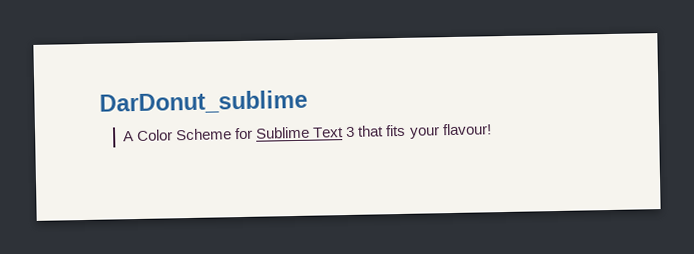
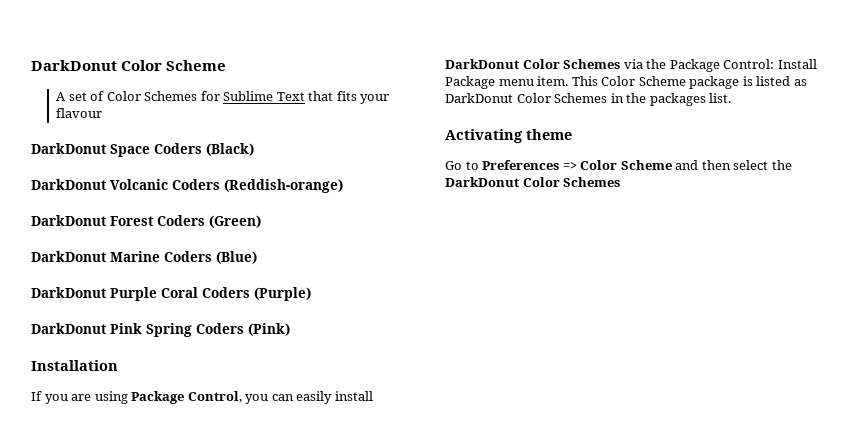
- DarDonut_sublime
- A Color Scheme for Sublime Text 3 that fits your flavour!
+ DarkDonut Color Scheme
+ A set of Color Schemes for Sublime Text that fits your flavour
+ DarkDonut Space Coders (Black)
+ DarkDonut Volcanic Coders (Reddish-orange)
+ DarkDonut Forest Coders (Green)
+ DarkDonut Marine Coders (Blue)
+ DarkDonut Purple Coral Coders (Purple)
+ DarkDonut Pink Spring Coders (Pink)
+ Installation
+ If you are using Package Control, you can easily install DarkDonut Color Schemes via the Package Control: Install Package menu item. This Color Scheme package is listed as DarkDonut Color Schemes in the packages list.
+ Activating theme
+ Go to Preferences => Color Scheme and then select the DarkDonut Color Schemes

